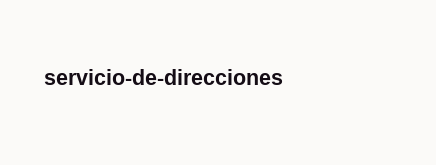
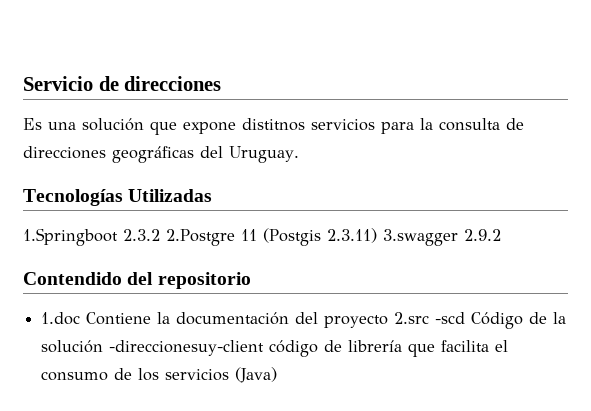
- servicio-de-direcciones
+ Servicio de direcciones
+ Es una solución que expone distitnos servicios para la consulta de direcciones geográficas del Uruguay.
+ Tecnologías Utilizadas
+ 1.Springboot 2.3.2 2.Postgre 11 (Postgis 2.3.11) 3.swagger 2.9.2
+ Contendido del repositorio
+ 1.doc Contiene la documentación del proyecto 2.src -scd Código de la solución -direccionesuy-client código de librería que facilita el consumo de los servicios (Java)

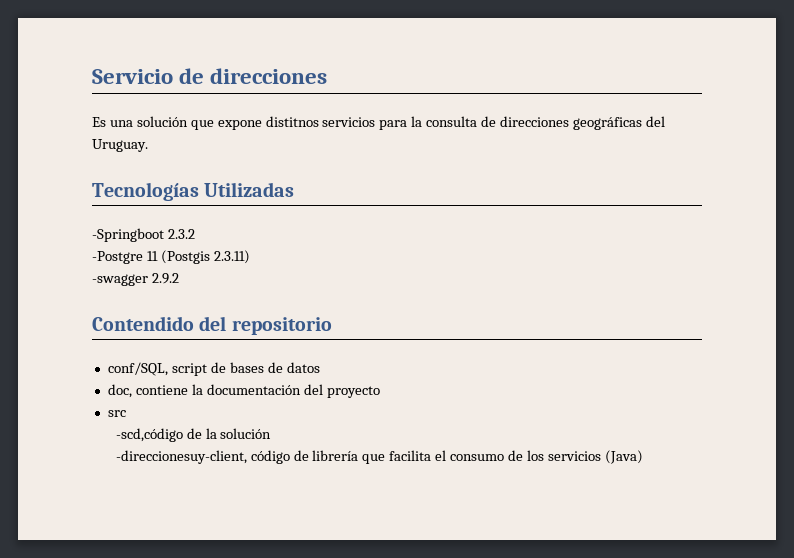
- 1.Springboot 2.3.2 2.Postgre 11 (Postgis 2.3.11) 3.swagger 2.9.2
+ -Springboot 2.3.2
+ -Postgre 11 (Postgis 2.3.11)
+ -swagger 2.9.2
- 1.doc Contiene la documentación del proyecto 2.src -scd Código de la solución -direccionesuy-client código de librería que facilita el consumo de los servicios (Java)
+ conf/SQL, script de bases de datos
+ doc, contiene la documentación del proyecto
+ src
+ -scd,código de la solución
+ -direccionesuy-client, código de librería que facilita el consumo de los servicios (Java)

